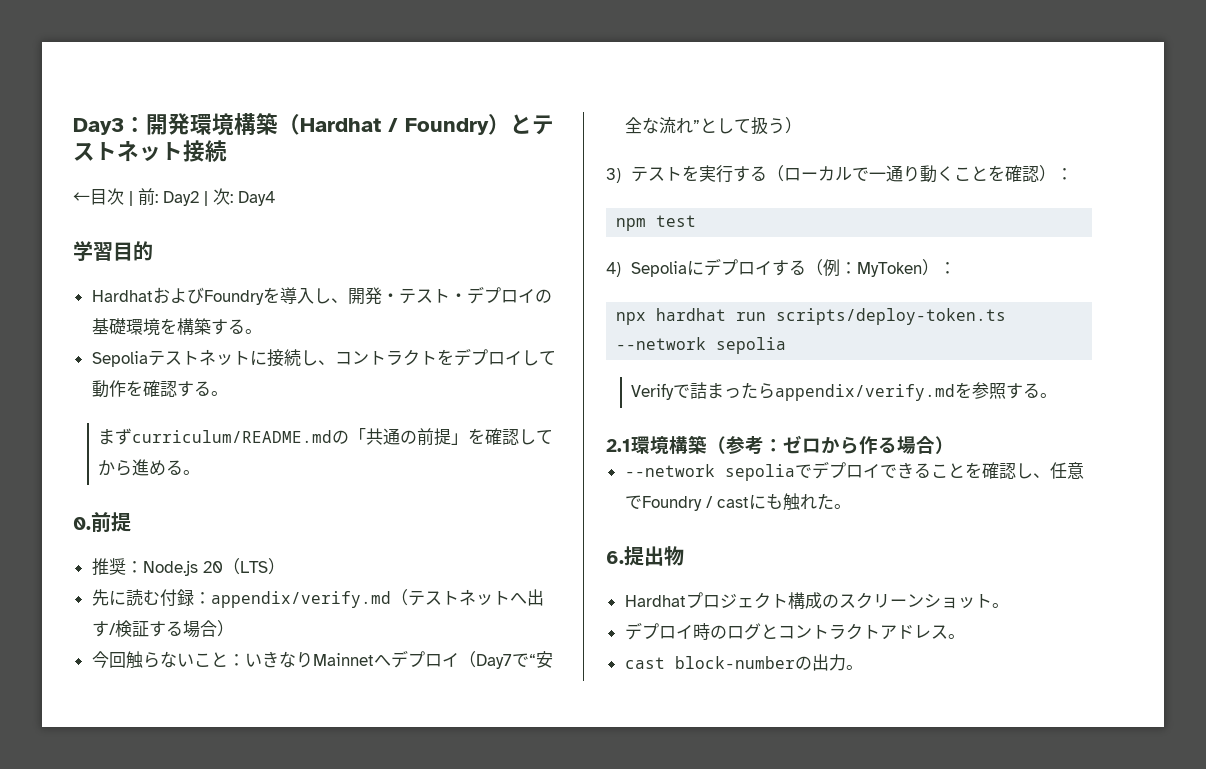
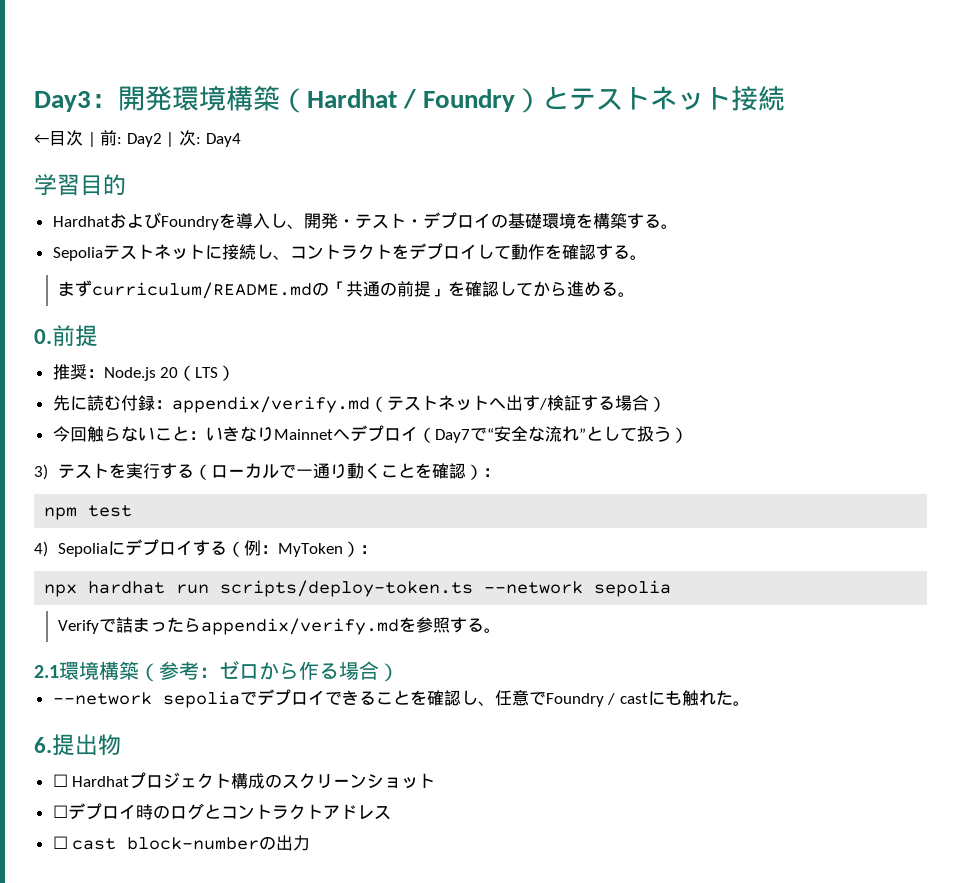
- Hardhatプロジェクト構成のスクリーンショット。
- デプロイ時のログとコントラクトアドレス。
- cast block-numberの出力。
+ ☐ Hardhatプロジェクト構成のスクリーンショット
+ ☐デプロイ時のログとコントラクトアドレス
+ ☐ cast block-numberの出力

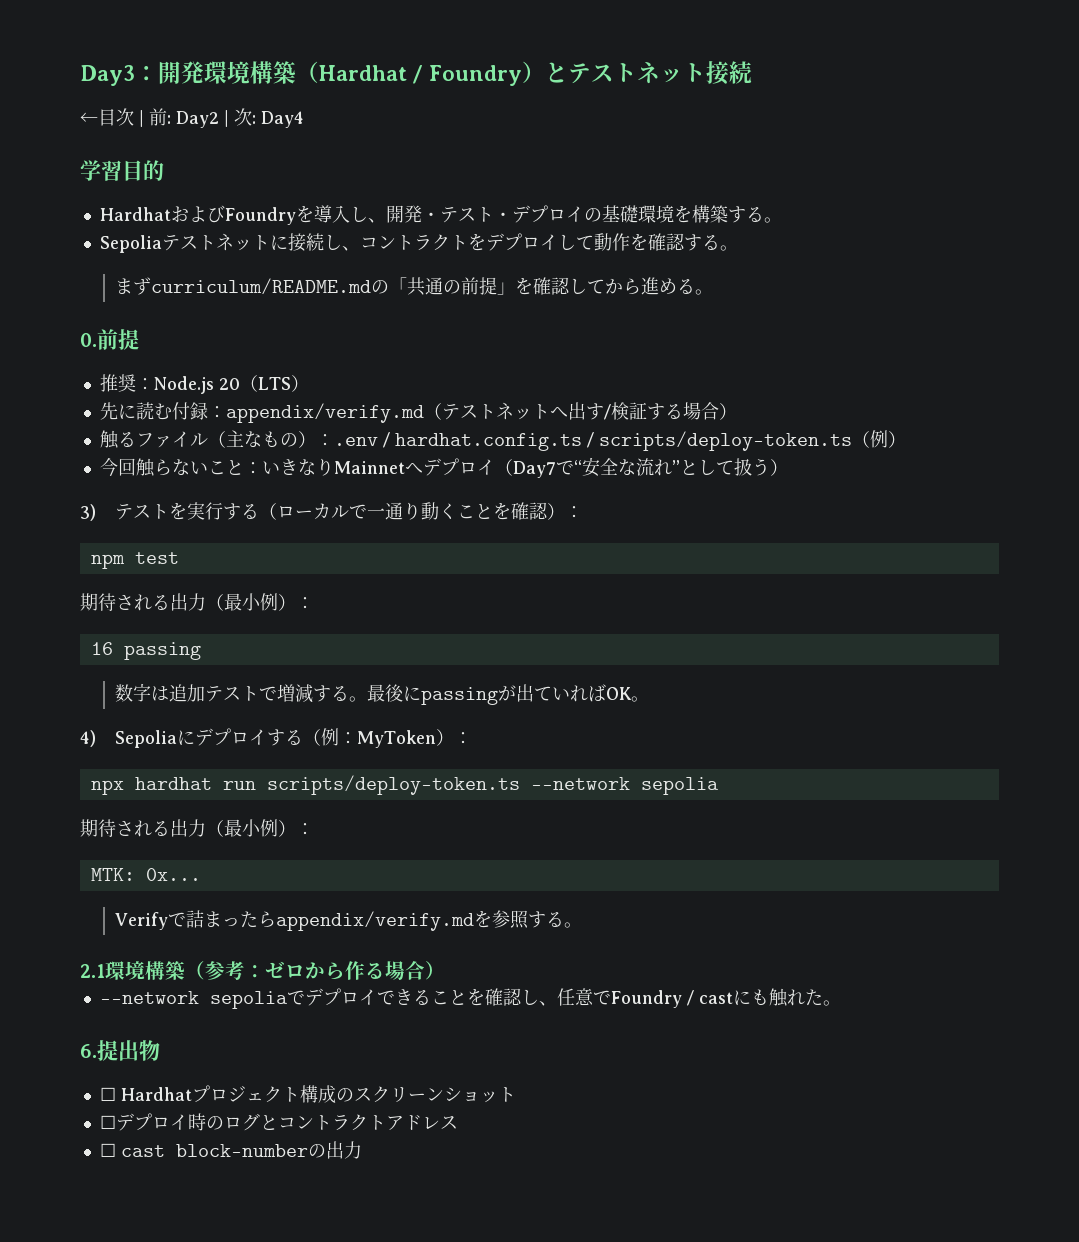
+ 触るファイル（主なもの）：.env / hardhat.config.ts / scripts/deploy-token.ts（例）
  npm test
+ 期待される出力（最小例）：
+ 16 passing
+ 数字は追加テストで増減する。最後にpassingが出ていればOK。
  npx hardhat run scripts/deploy-token.ts --network sepolia
+ 期待される出力（最小例）：
+ MTK: 0x...

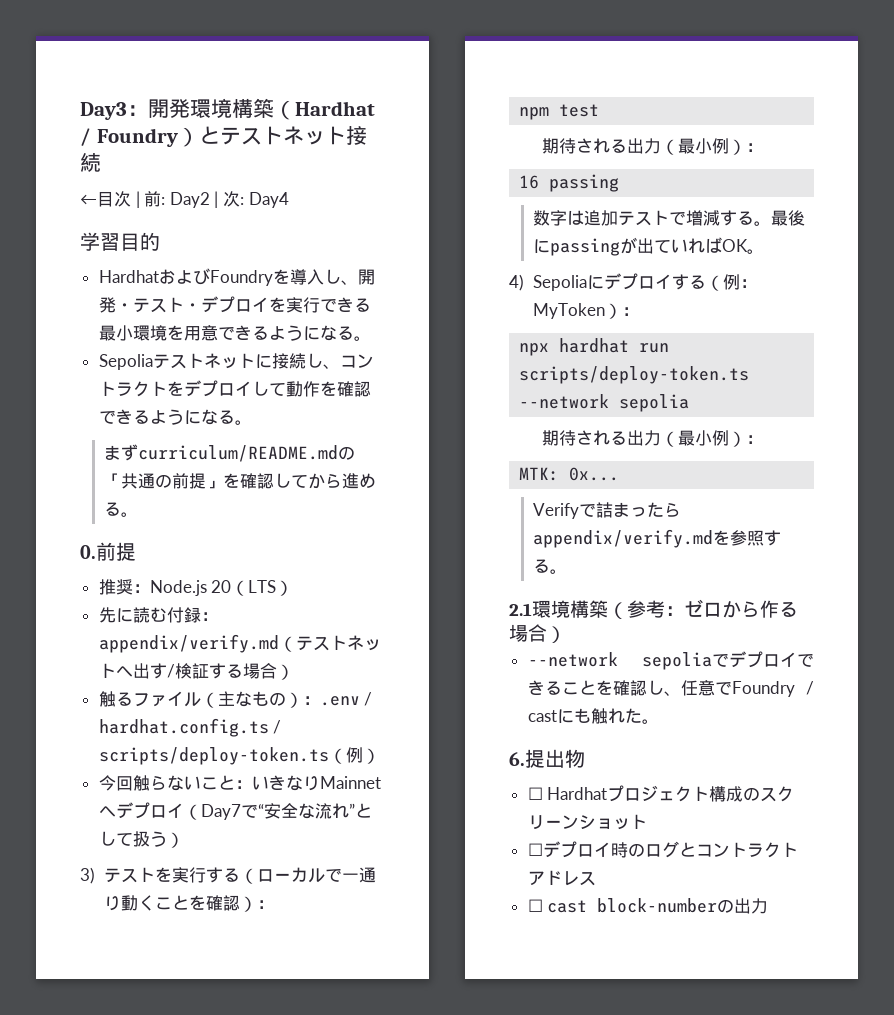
- HardhatおよびFoundryを導入し、開発・テスト・デプロイの基礎環境を構築する。
+ HardhatおよびFoundryを導入し、開発・テスト・デプロイを実行できる最小環境を用意できるようになる。
- Sepoliaテストネットに接続し、コントラクトをデプロイして動作を確認する。
+ Sepoliaテストネットに接続し、コントラクトをデプロイして動作を確認できるようになる。

